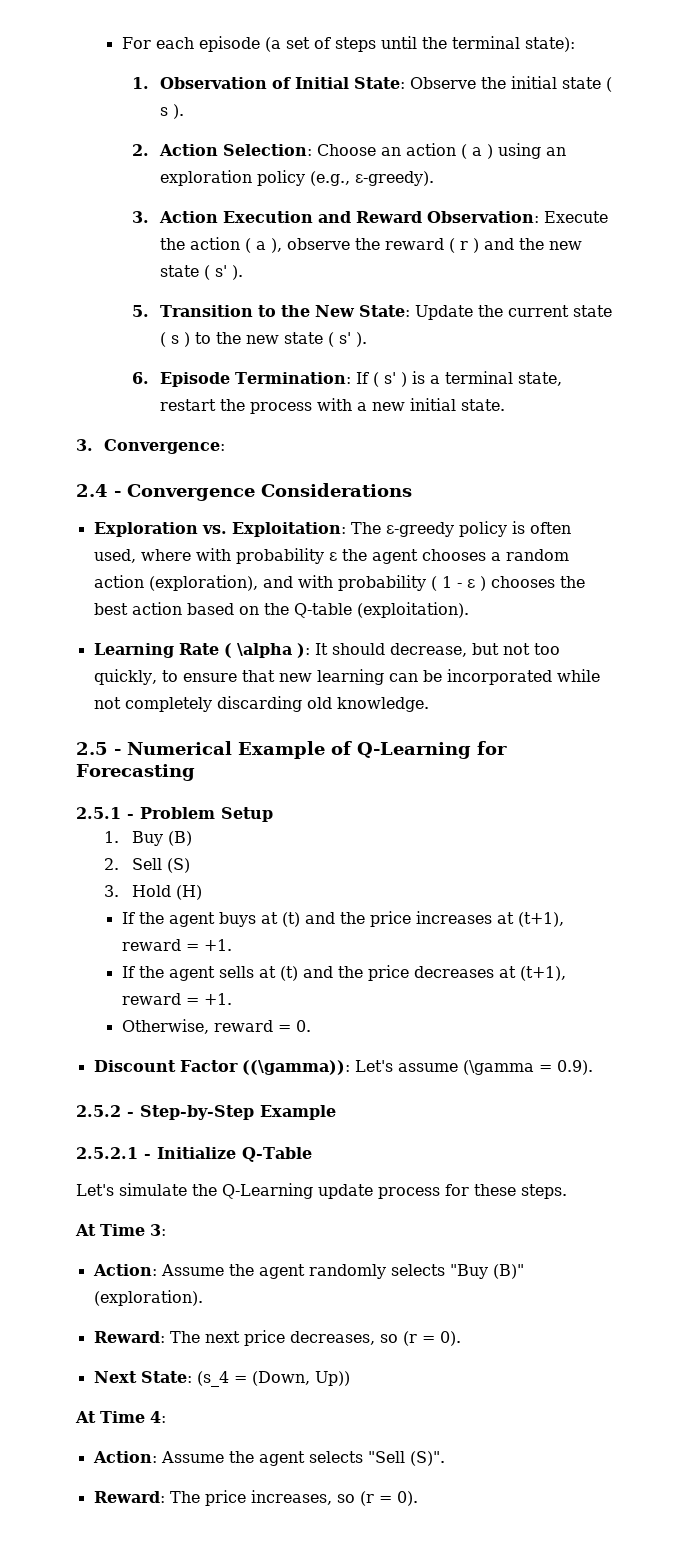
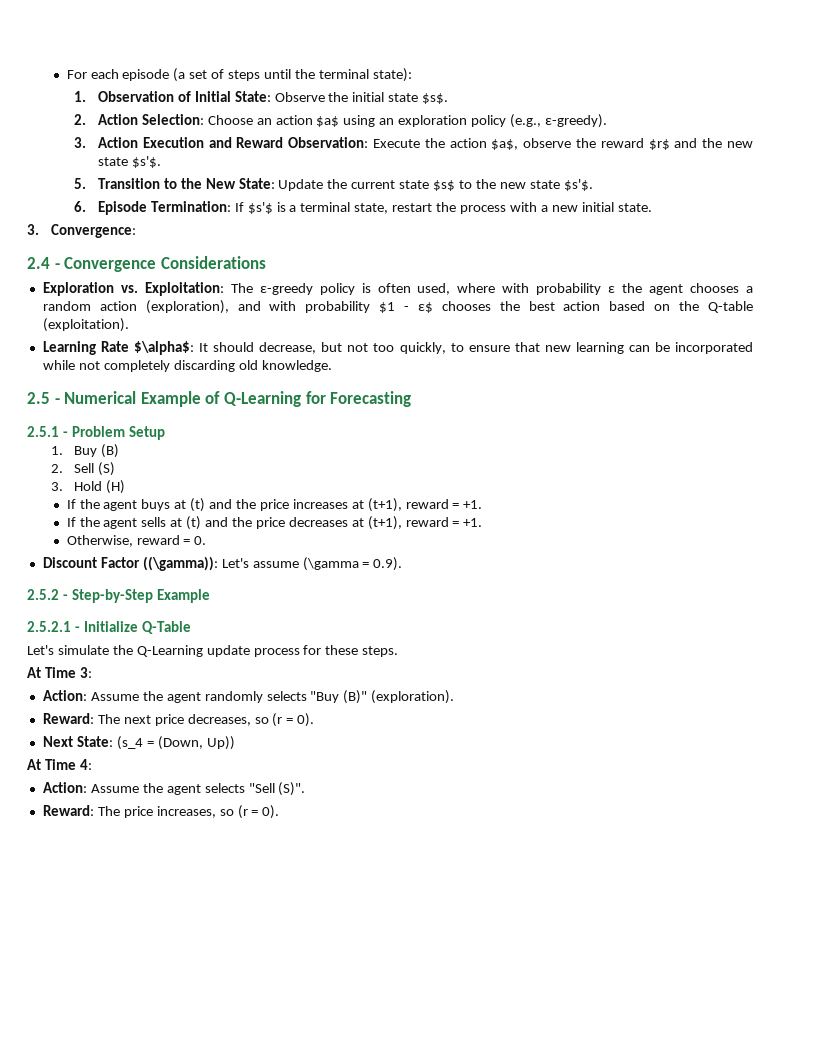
- 1. Observation of Initial State: Observe the initial state ( s ).
+ 1. Observation of Initial State: Observe the initial state $s$.
- 2. Action Selection: Choose an action ( a ) using an exploration policy (e.g., ε-greedy).
+ 2. Action Selection: Choose an action $a$ using an exploration policy (e.g., ε-greedy).
- 3. Action Execution and Reward Observation: Execute the action ( a ), observe the reward ( r ) and the new state ( s' ).
+ 3. Action Execution and Reward Observation: Execute the action $a$, observe the reward $r$ and the new state $s'$.
- 5. Transition to the New State: Update the current state ( s ) to the new state ( s' ).
+ 5. Transition to the New State: Update the current state $s$ to the new state $s'$.
- 6. Episode Termination: If ( s' ) is a terminal state, restart the process with a new initial state.
+ 6. Episode Termination: If $s'$ is a terminal state, restart the process with a new initial state.
- Exploration vs. Exploitation: The ε-greedy policy is often used, where with probability ε the agent chooses a random action (exploration), and with probability ( 1 - ε ) chooses the best action based on the Q-table (exploitation).
+ Exploration vs. Exploitation: The ε-greedy policy is often used, where with probability ε the agent chooses a random action (exploration), and with probability $1 - ε$ chooses the best action based on the Q-table (exploitation).
- Learning Rate ( \alpha ): It should decrease, but not too quickly, to ensure that new learning can be incorporated while not completely discarding old knowledge.
+ Learning Rate $\alpha$: It should decrease, but not too quickly, to ensure that new learning can be incorporated while not completely discarding old knowledge.

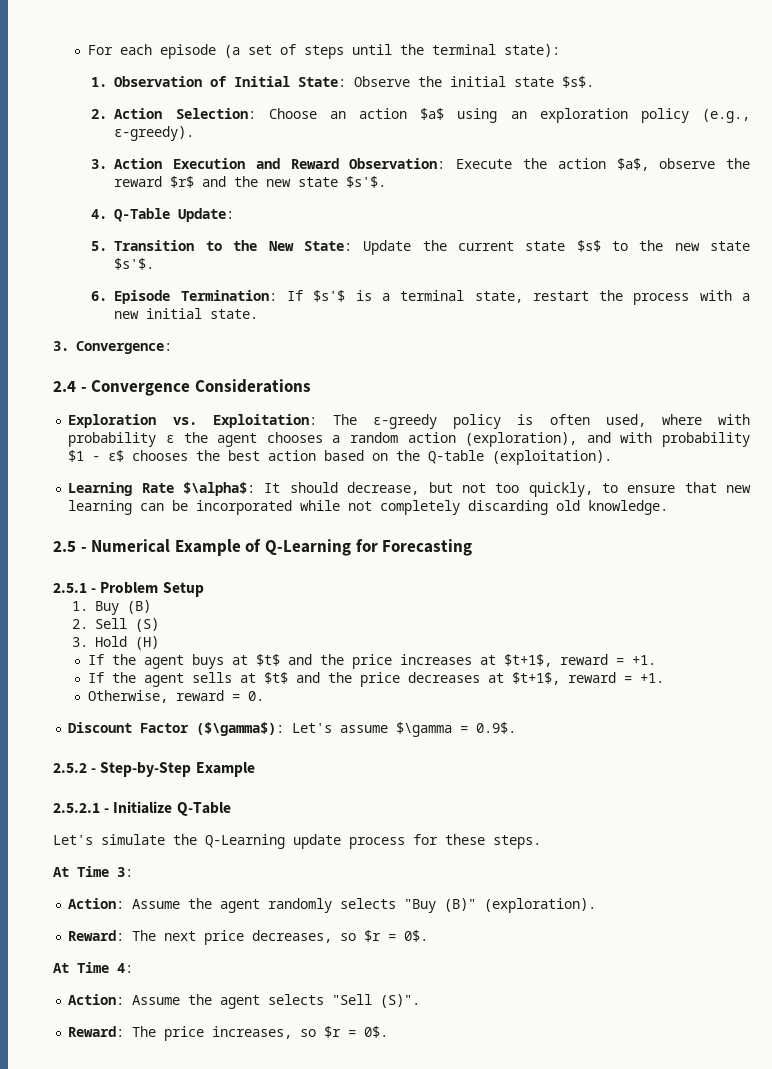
+ 4. Q-Table Update:
- If the agent buys at (t) and the price increases at (t+1), reward = +1.
+ If the agent buys at $t$ and the price increases at $t+1$, reward = +1.
- If the agent sells at (t) and the price decreases at (t+1), reward = +1.
+ If the agent sells at $t$ and the price decreases at $t+1$, reward = +1.
- Discount Factor ((\gamma)): Let's assume (\gamma = 0.9).
+ Discount Factor ($\gamma$): Let's assume $\gamma = 0.9$.
- Reward: The next price decreases, so (r = 0).
- Next State: (s_4 = (Down, Up))
+ Reward: The next price decreases, so $r = 0$.
- Reward: The price increases, so (r = 0).
+ Reward: The price increases, so $r = 0$.

